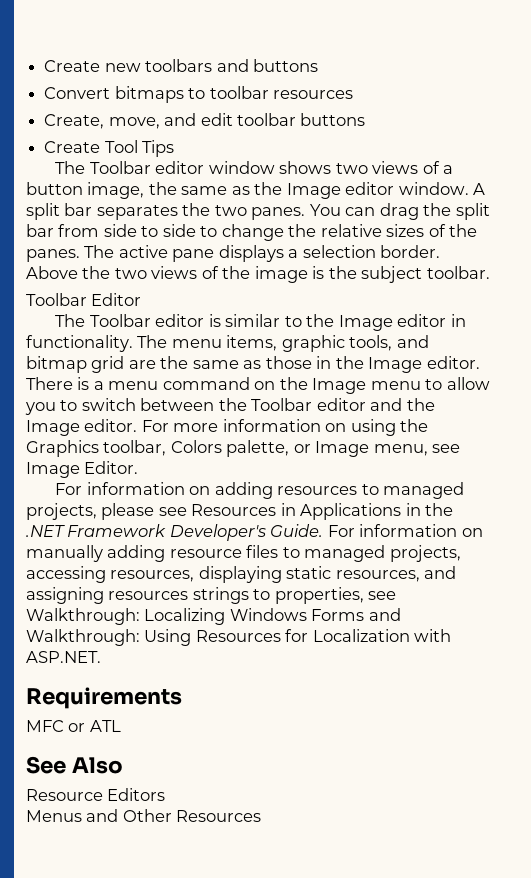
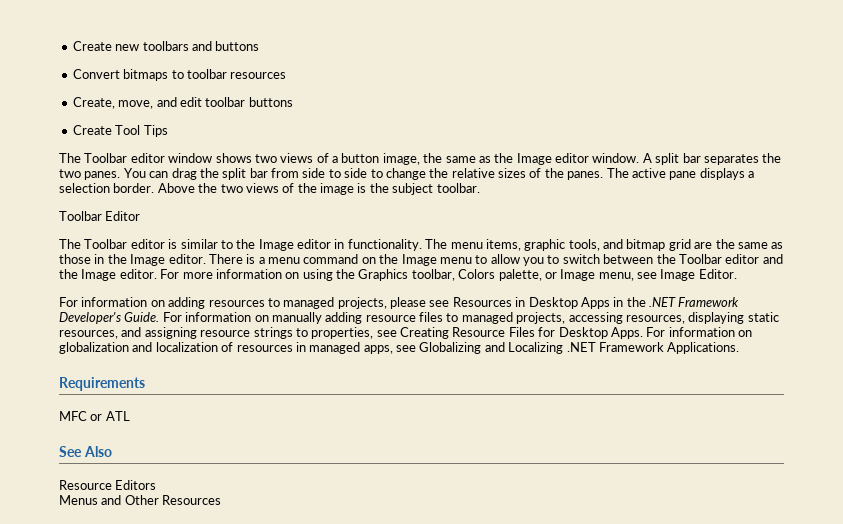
- For information on adding resources to managed projects, please see Resources in Applications in the .NET Framework Developer's Guide.
+ For information on adding resources to managed projects, please see Resources in Desktop Apps in the .NET Framework Developer's Guide.
- For information on manually adding resource files to managed projects, accessing resources, displaying static resources, and assigning resources strings to properties, see Walkthrough: Localizing Windows Forms and Walkthrough: Using Resources for Localization with ASP.NET.
+ For information on manually adding resource files to managed projects, accessing resources, displaying static resources, and assigning resource strings to properties, see Creating Resource Files for Desktop Apps. For information on globalization and localization of resources in managed apps, see Globalizing and Localizing .NET Framework Applications.

